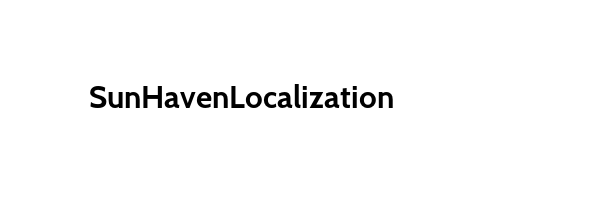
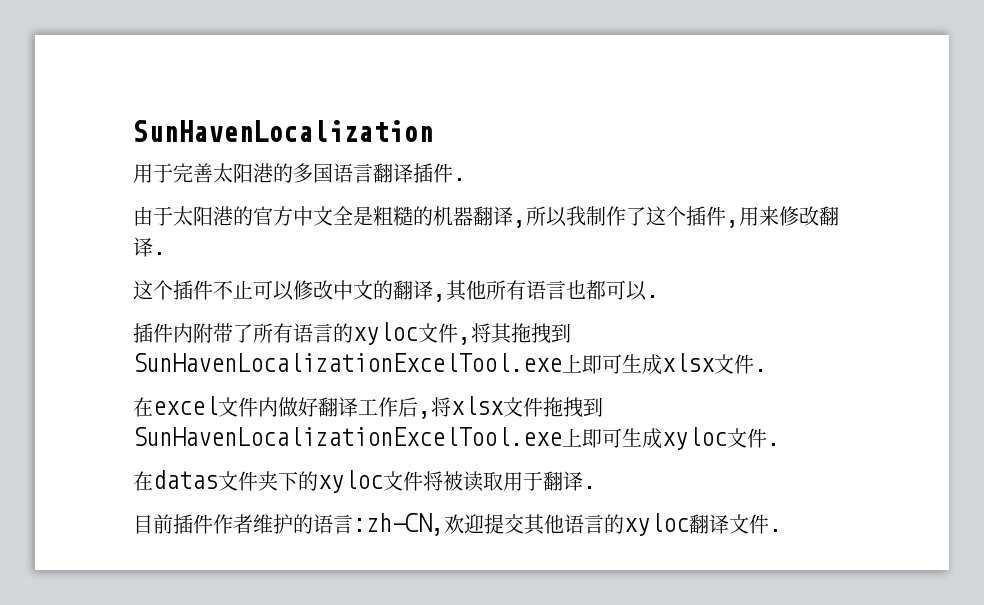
+ 用于完善太阳港的多国语言翻译插件.
+ 由于太阳港的官方中文全是粗糙的机器翻译,所以我制作了这个插件,用来修改翻译.
+ 这个插件不止可以修改中文的翻译,其他所有语言也都可以.
+ 插件内附带了所有语言的xyloc文件,将其拖拽到SunHavenLocalizationExcelTool.exe上即可生成xlsx文件.
+ 在excel文件内做好翻译工作后,将xlsx文件拖拽到SunHavenLocalizationExcelTool.exe上即可生成xyloc文件.
+ 在datas文件夹下的xyloc文件将被读取用于翻译.
+ 目前插件作者维护的语言:zh-CN,欢迎提交其他语言的xyloc翻译文件.

